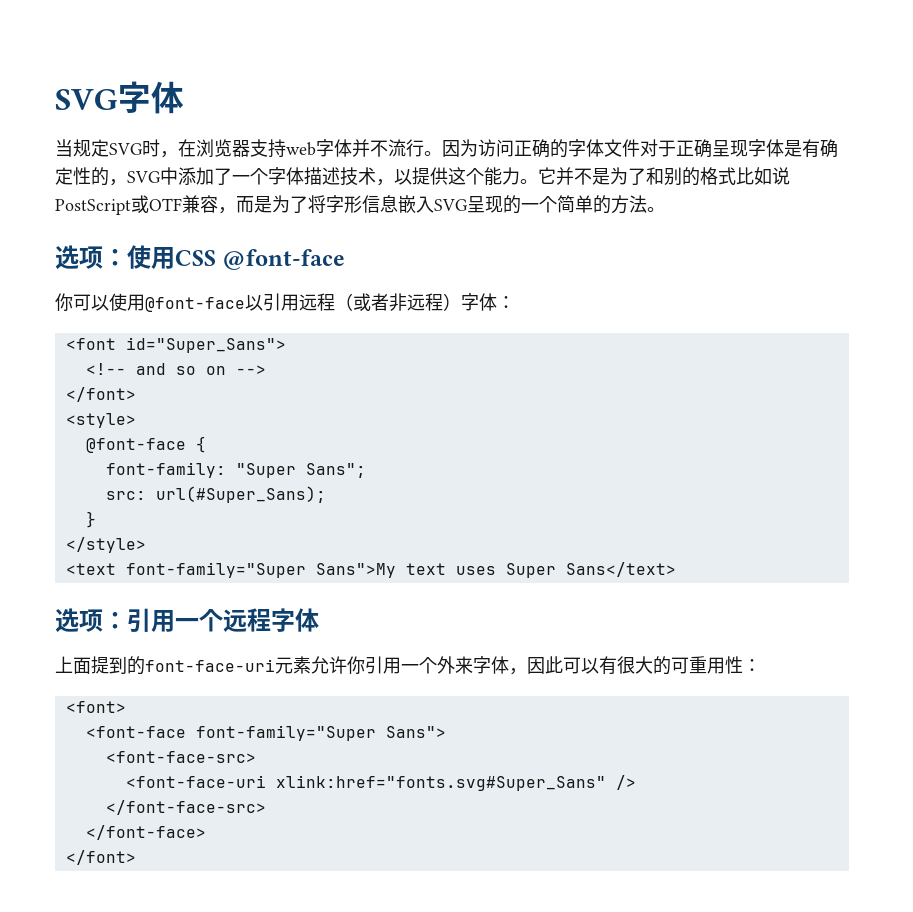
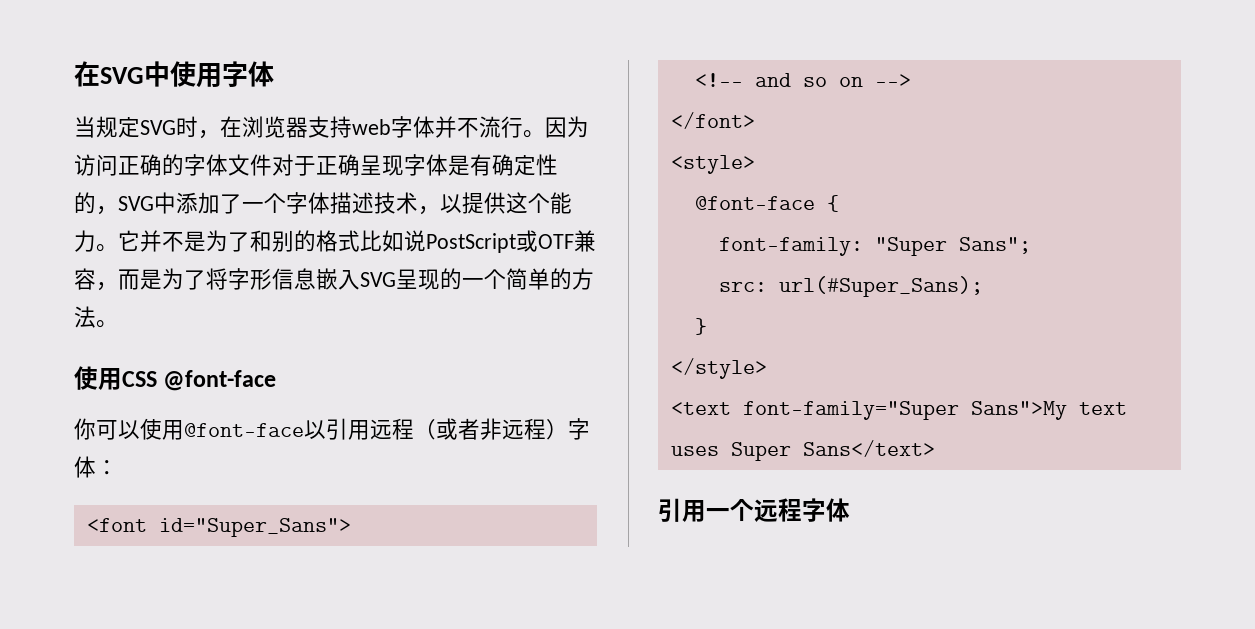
- SVG字体
+ 在SVG中使用字体
- 选项：使用CSS @font-face
+ 使用CSS @font-face
- 选项：引用一个远程字体
+ 引用一个远程字体
- 上面提到的font-face-uri元素允许你引用一个外来字体，因此可以有很大的可重用性：
- <font>
- <font-face font-family="Super Sans">
- <font-face-src>
- <font-face-uri xlink:href="fonts.svg#Super_Sans" />
- </font-face-src>
- </font-face>
- </font>

